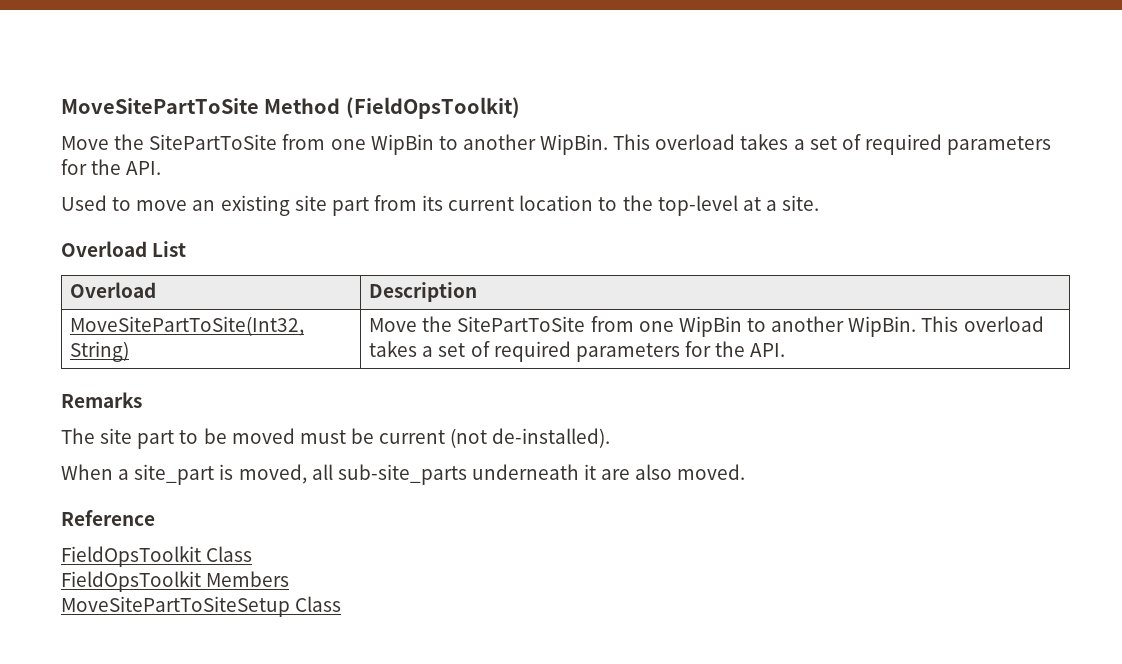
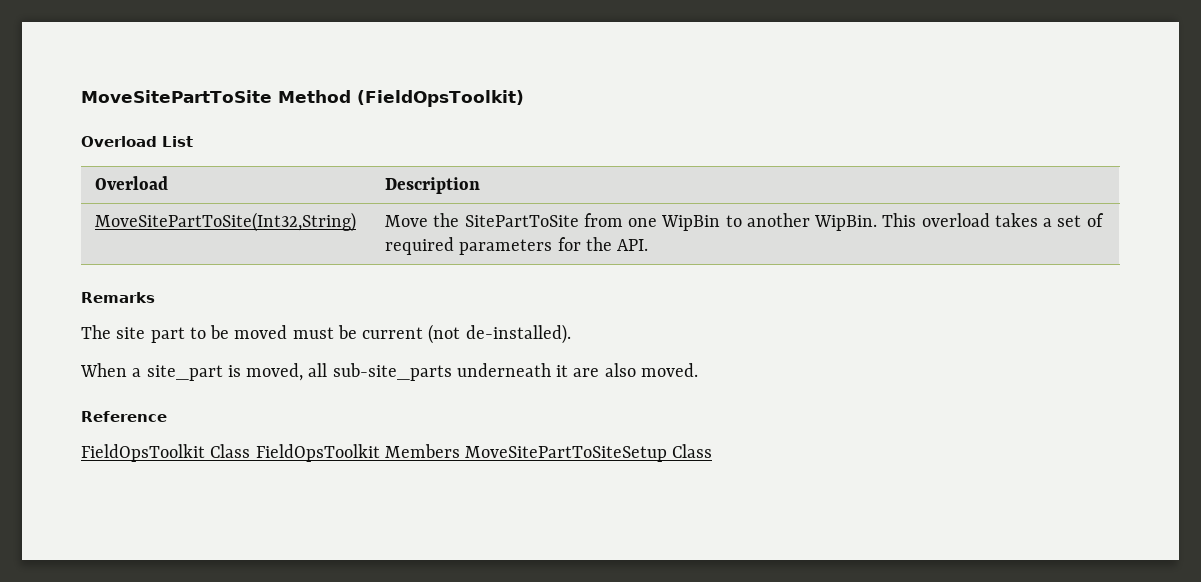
  MoveSitePartToSite Method (FieldOpsToolkit)
- Move the SitePartToSite from one WipBin to another WipBin. This overload takes a set of required parameters for the API.
- Used to move an existing site part from its current location to the top-level at a site.
- FieldOpsToolkit Class
- FieldOpsToolkit Members
- MoveSitePartToSiteSetup Class
+ FieldOpsToolkit Class FieldOpsToolkit Members MoveSitePartToSiteSetup Class

